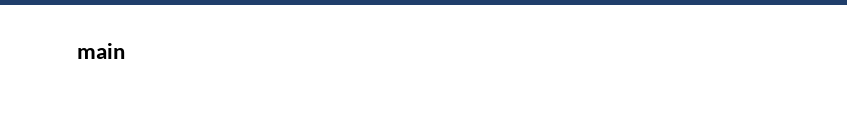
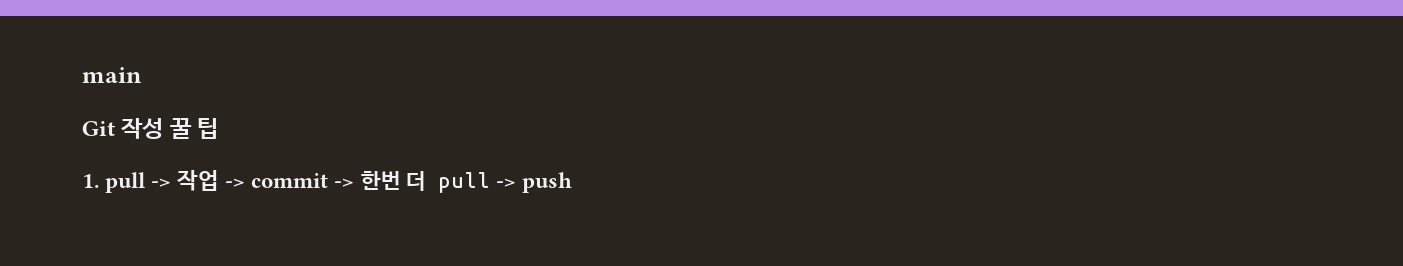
+ Git 작성 꿀 팁
+ 1. pull -> 작업 -> commit -> 한번 더 pull -> push

